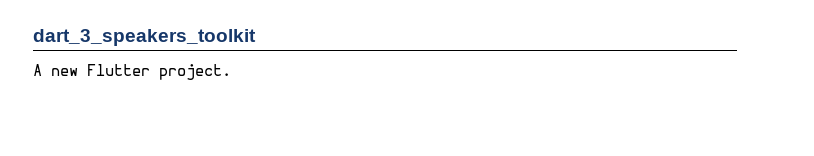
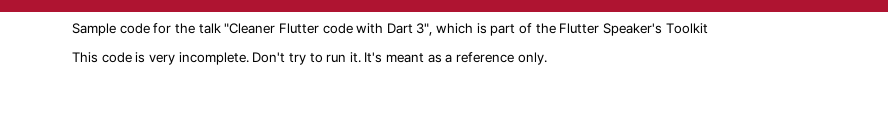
- dart_3_speakers_toolkit
- A new Flutter project.
+ Sample code for the talk "Cleaner Flutter code with Dart 3", which is part of the Flutter Speaker's Toolkit
+ This code is very incomplete. Don't try to run it. It's meant as a reference only.

